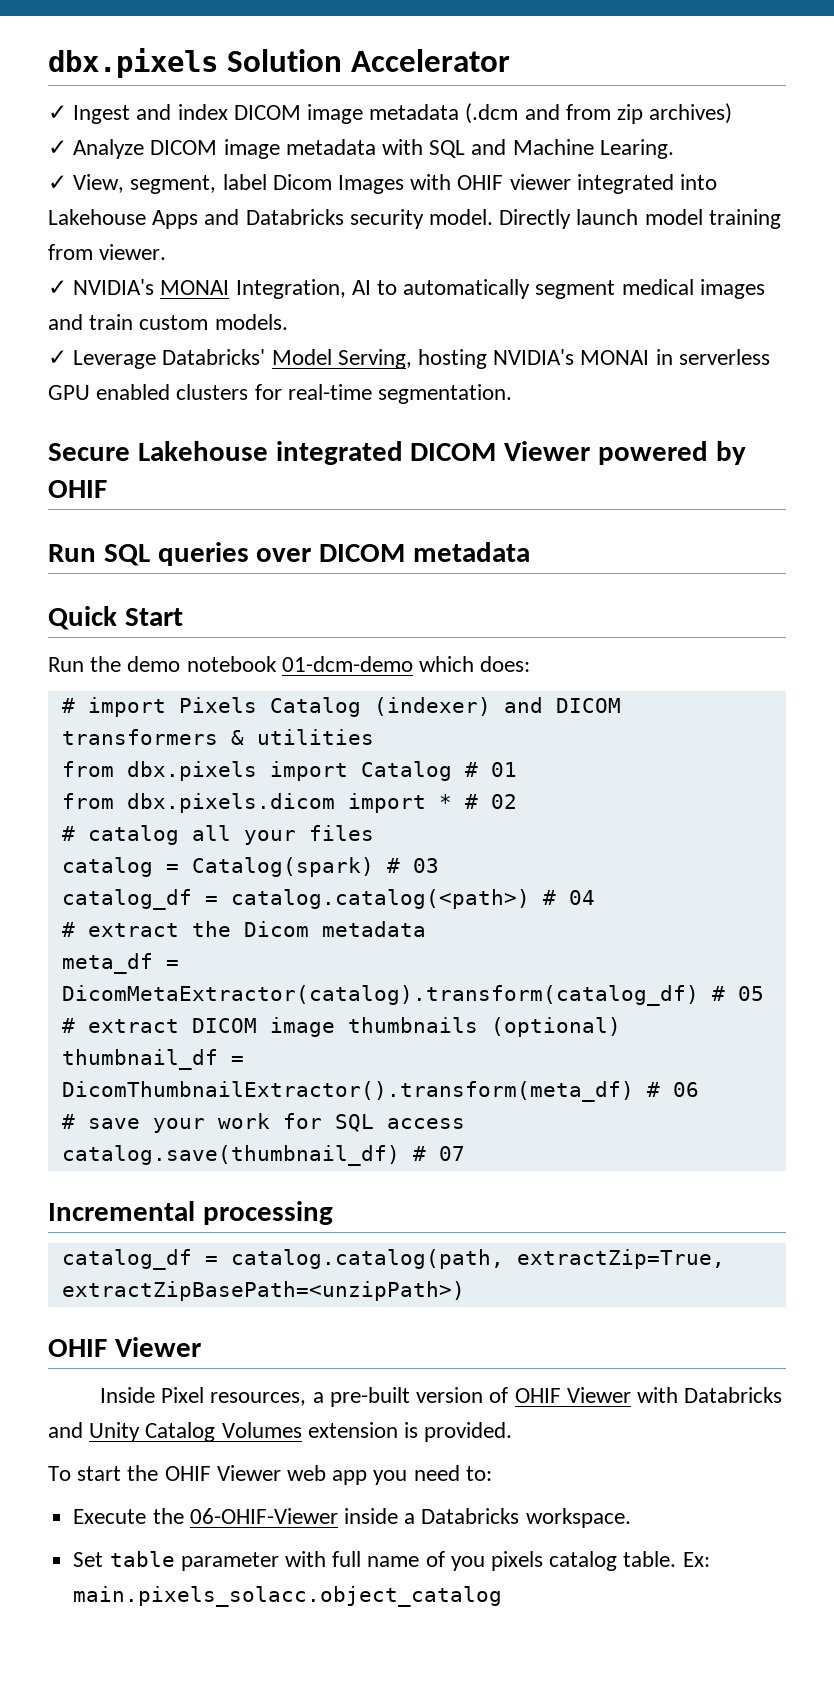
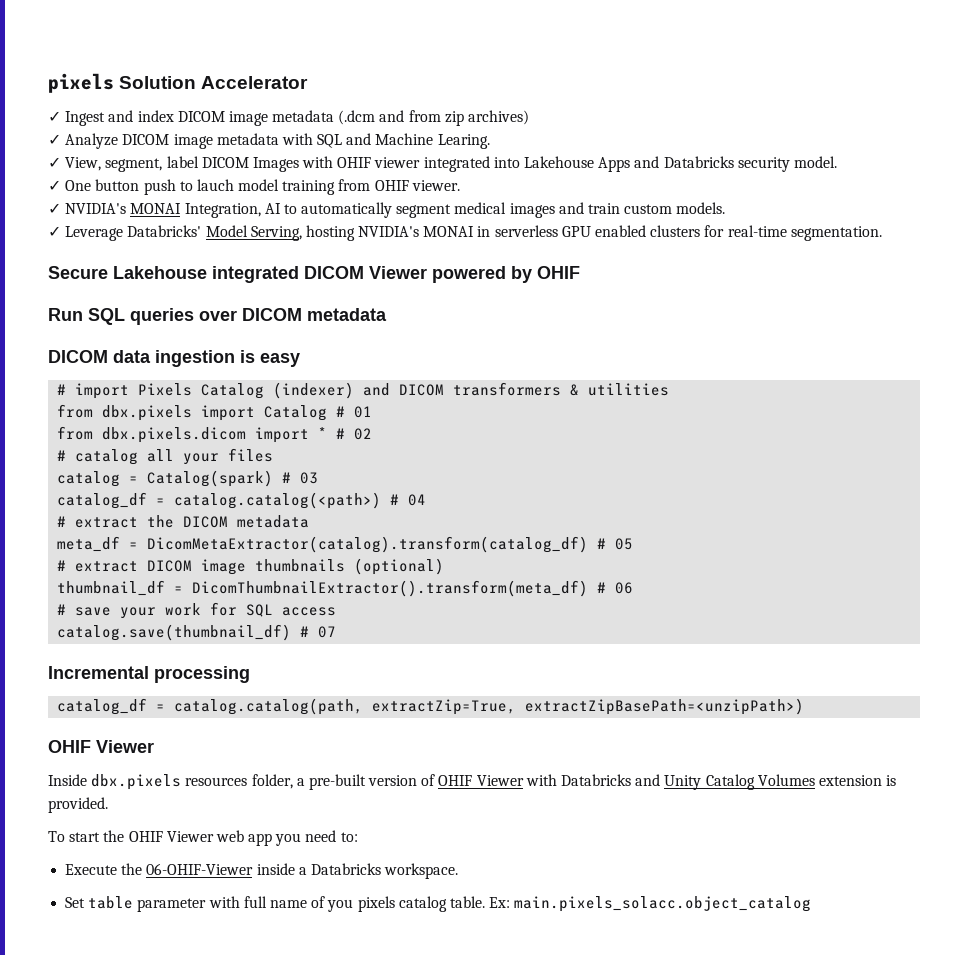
- dbx.pixels Solution Accelerator
+ pixels Solution Accelerator
- ✓ View, segment, label Dicom Images with OHIF viewer integrated into Lakehouse Apps and Databricks security model. Directly launch model training from viewer.
+ ✓ View, segment, label DICOM Images with OHIF viewer integrated into Lakehouse Apps and Databricks security model.
+ ✓ One button push to lauch model training from OHIF viewer.
- Quick Start
- Run the demo notebook 01-dcm-demo which does:
+ DICOM data ingestion is easy
- # extract the Dicom metadata
+ # extract the DICOM metadata
- Inside Pixel resources, a pre-built version of OHIF Viewer with Databricks and Unity Catalog Volumes extension is provided.
+ Inside dbx.pixels resources folder, a pre-built version of OHIF Viewer with Databricks and Unity Catalog Volumes extension is provided.

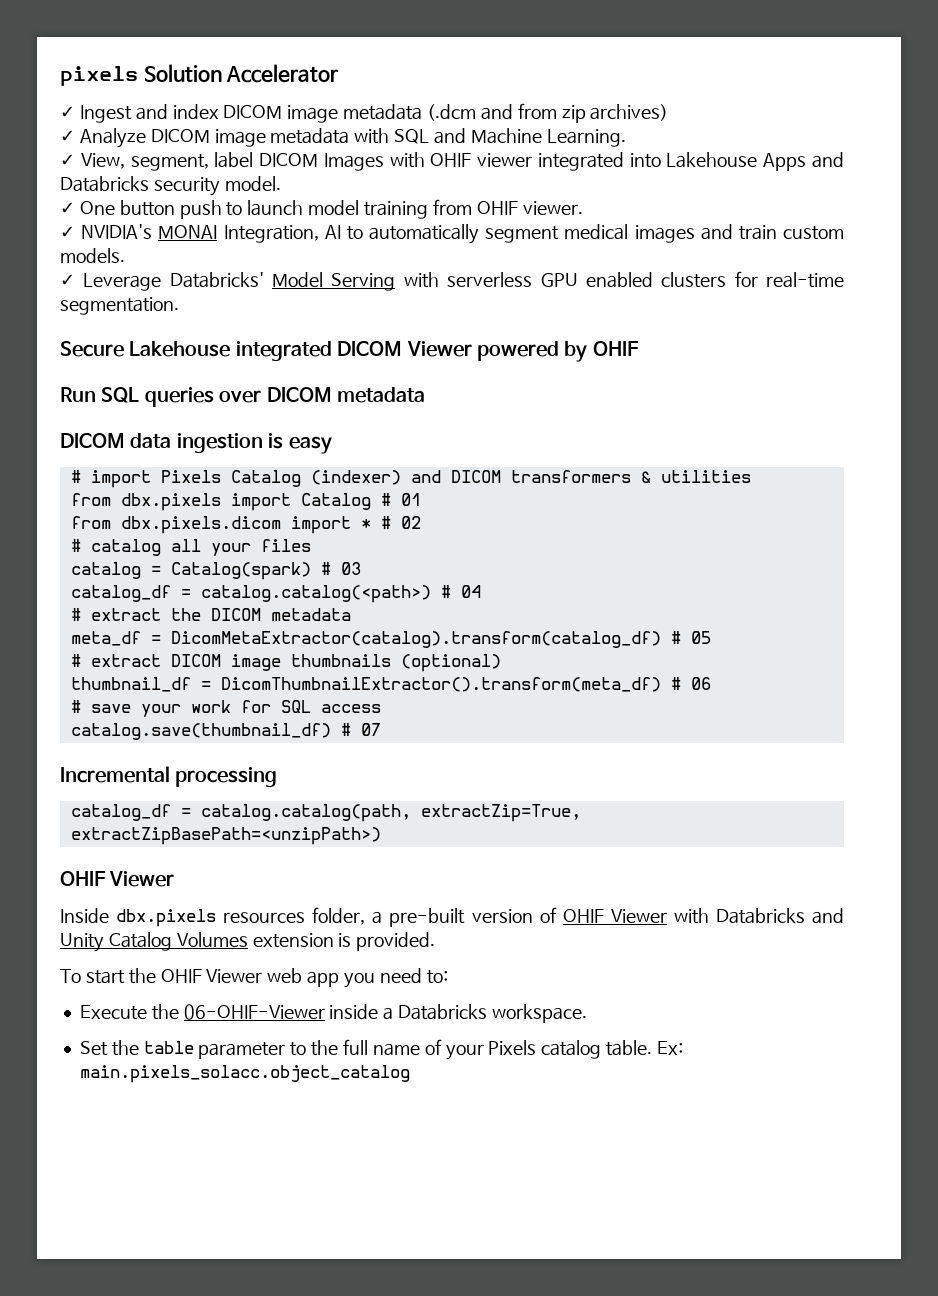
- ✓ Analyze DICOM image metadata with SQL and Machine Learing.
+ ✓ Analyze DICOM image metadata with SQL and Machine Learning.
- ✓ One button push to lauch model training from OHIF viewer.
+ ✓ One button push to launch model training from OHIF viewer.
- ✓ Leverage Databricks' Model Serving, hosting NVIDIA's MONAI in serverless GPU enabled clusters for real-time segmentation.
+ ✓ Leverage Databricks' Model Serving with serverless GPU enabled clusters for real-time segmentation.
- Set table parameter with full name of you pixels catalog table.
+ Set the table parameter to the full name of your Pixels catalog table.

